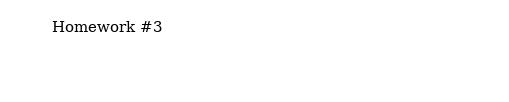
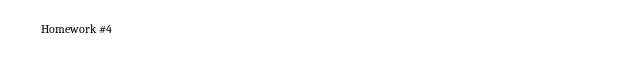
- Homework #3
+ Homework #4

